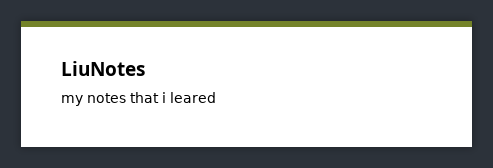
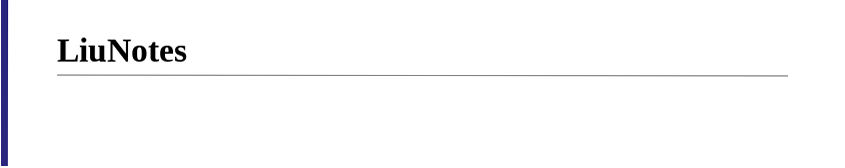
- my notes that i leared

